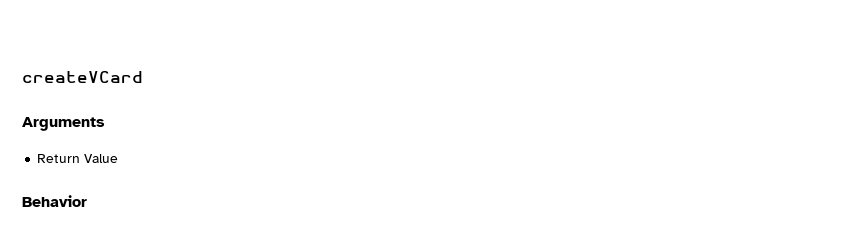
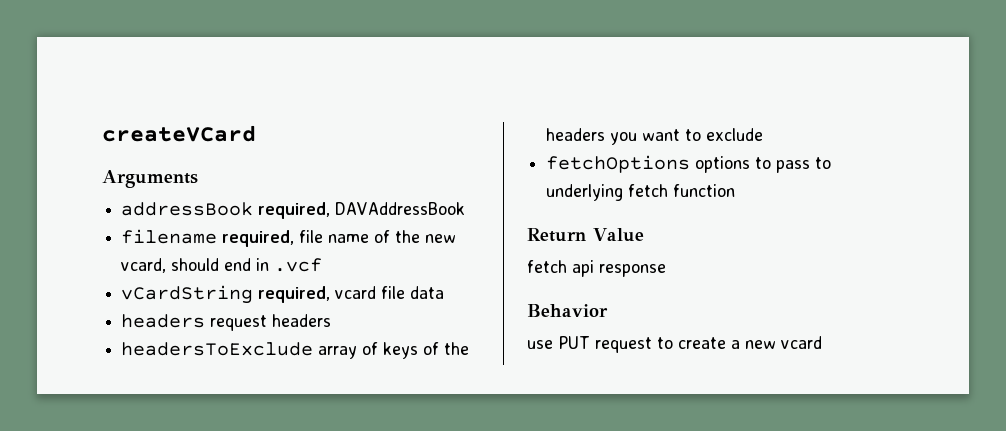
+ addressBook required, DAVAddressBook
+ filename required, file name of the new vcard, should end in .vcf
+ vCardString required, vcard file data
+ headers request headers
+ headersToExclude array of keys of the headers you want to exclude
+ fetchOptions options to pass to underlying fetch function
  Return Value
+ fetch api response
  Behavior
+ use PUT request to create a new vcard

